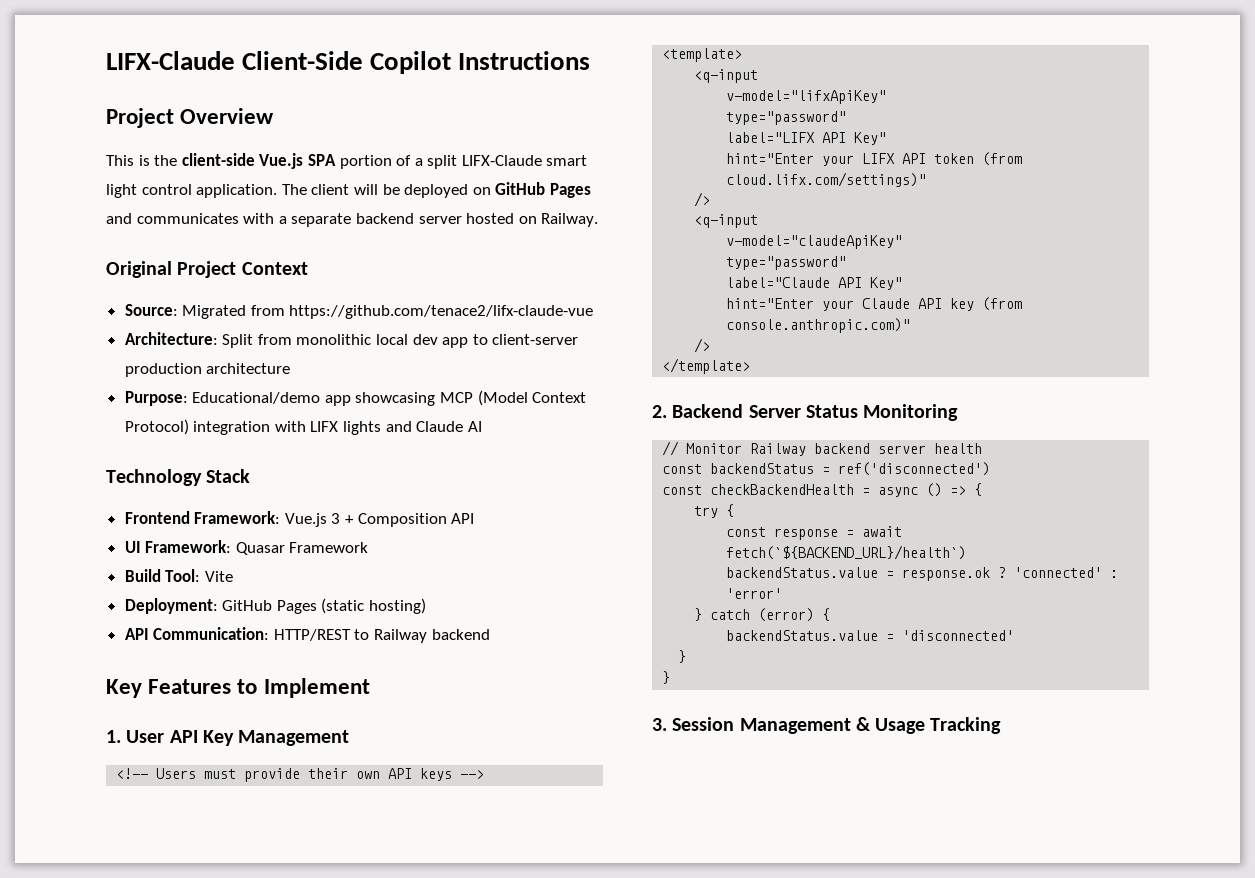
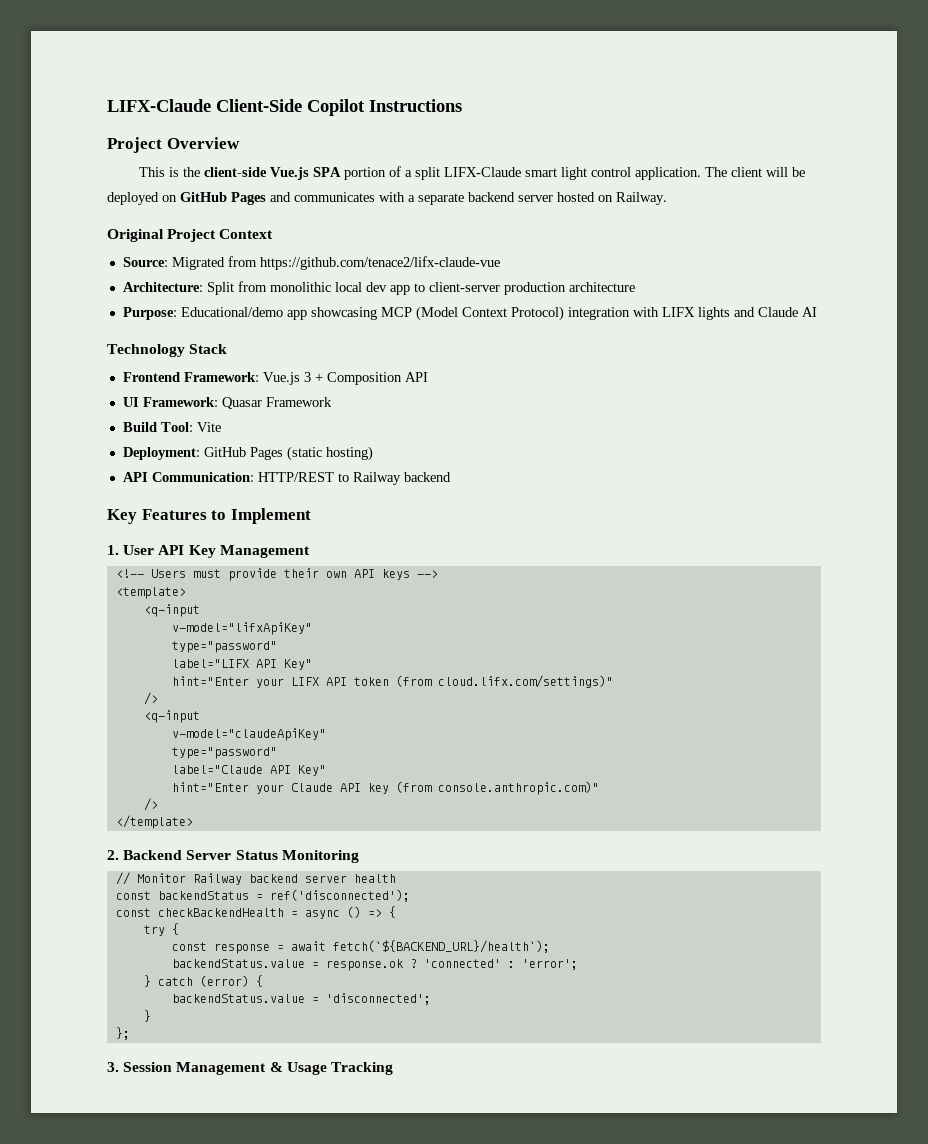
- const backendStatus = ref('disconnected')
+ const backendStatus = ref('disconnected');
- const response = await fetch(`${BACKEND_URL}/health`)
+ const response = await fetch(`${BACKEND_URL}/health`);
- 'connected' : 'error'
+ 'connected' : 'error';
- backendStatus.value = 'disconnected'
+ backendStatus.value = 'disconnected';
  }
- }
+ };

